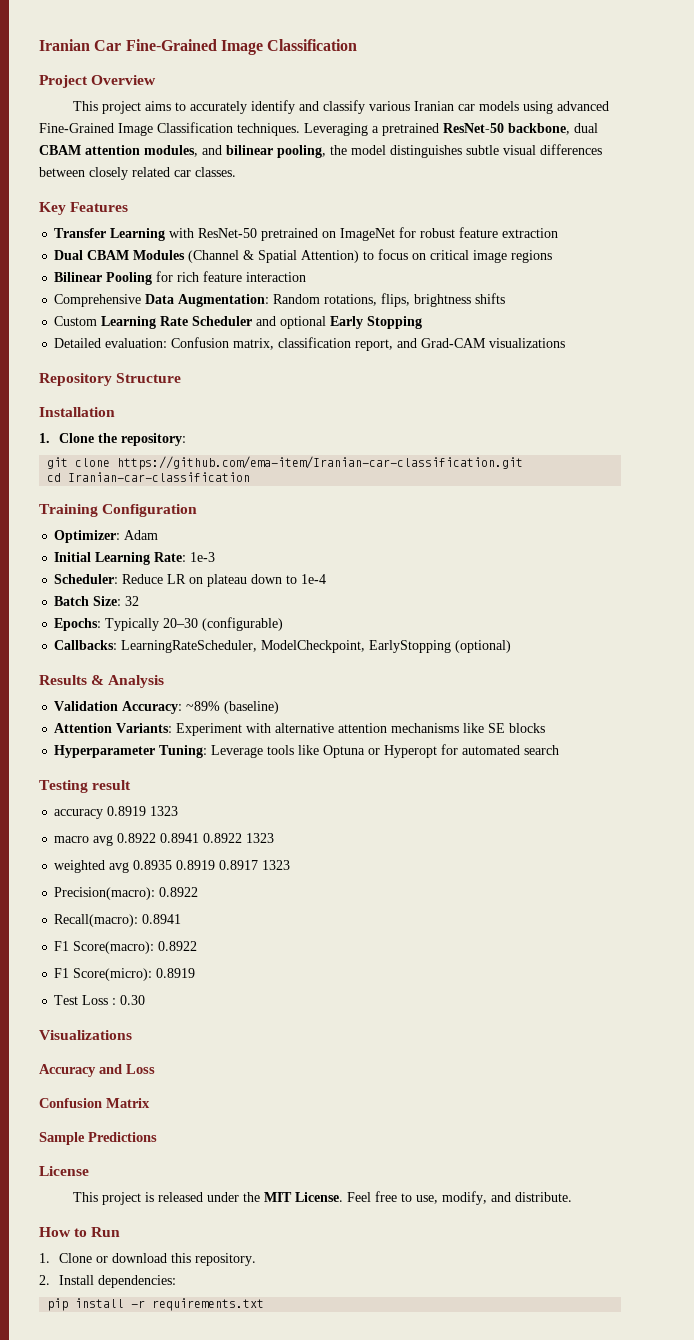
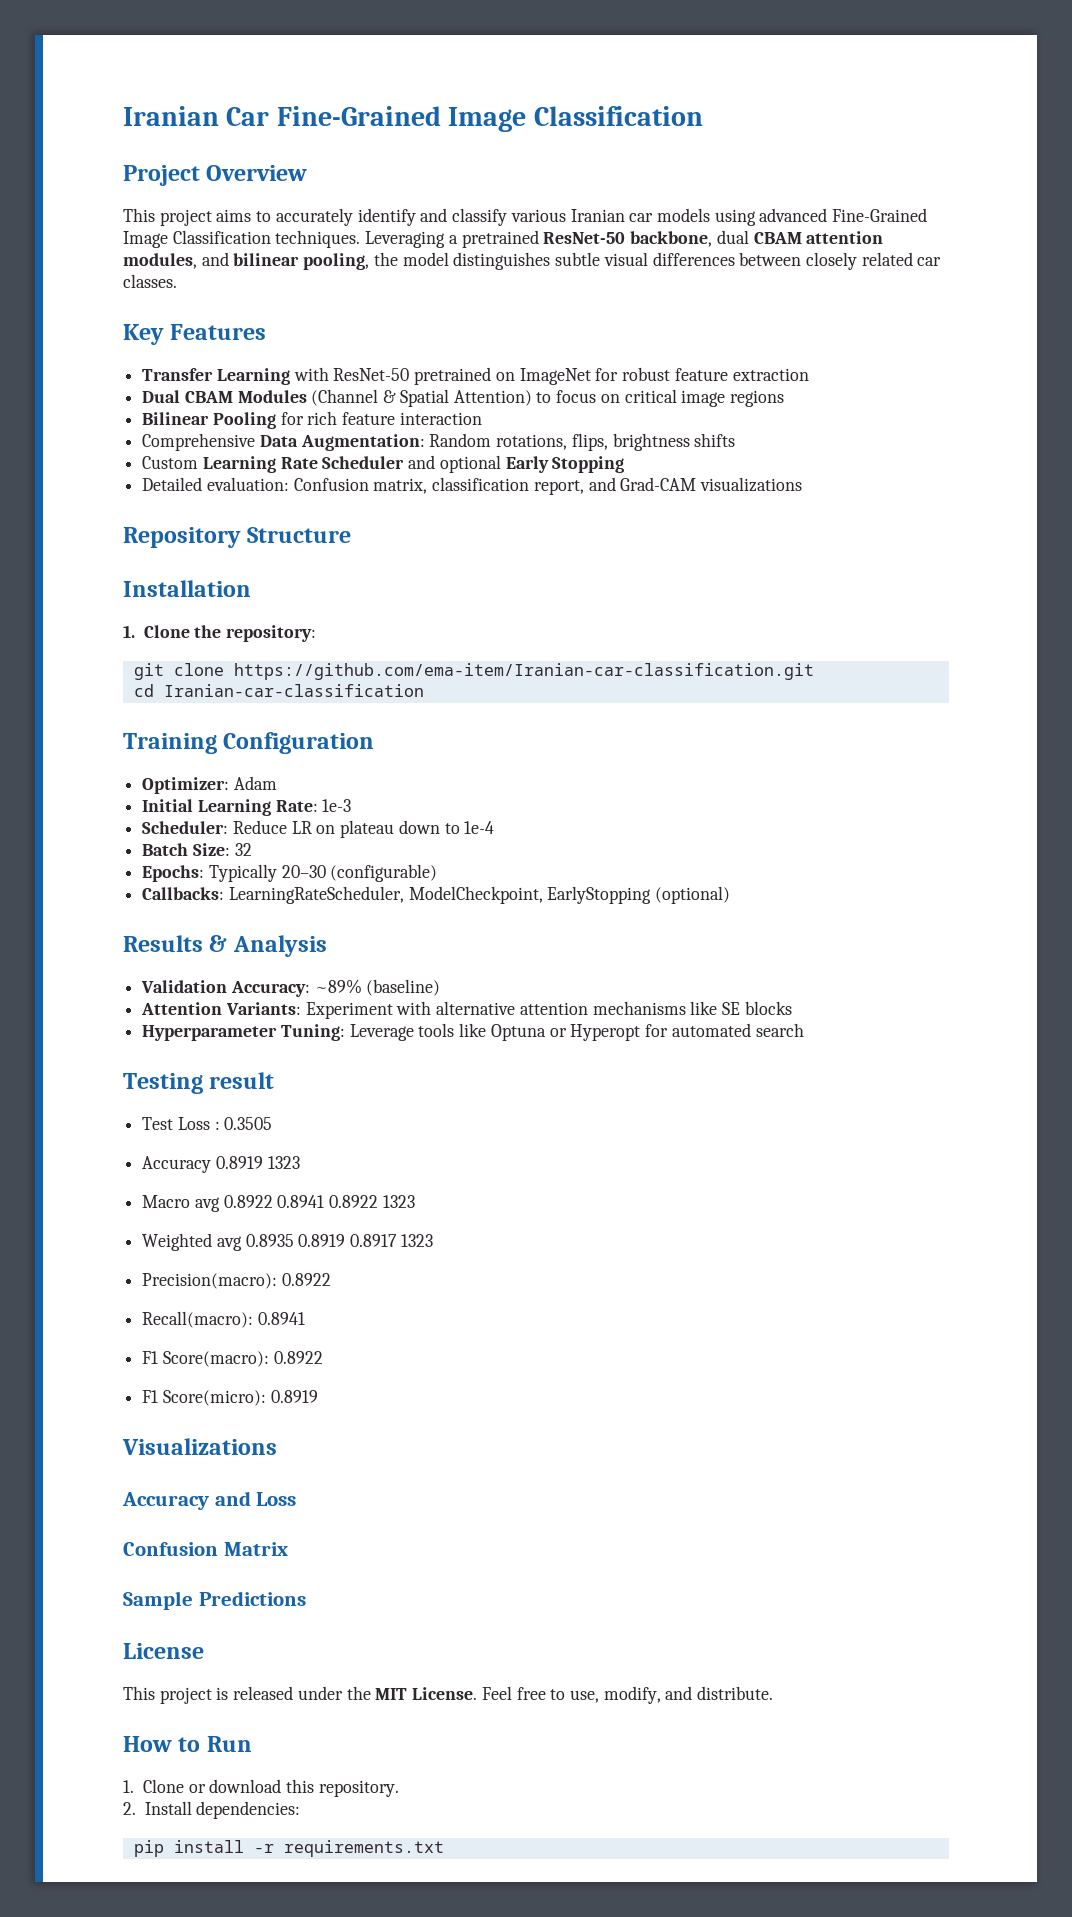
- accuracy 0.8919 1323
+ Test Loss : 0.3505
+ Accuracy 0.8919 1323
- macro avg 0.8922 0.8941 0.8922 1323
+ Macro avg 0.8922 0.8941 0.8922 1323
- weighted avg 0.8935 0.8919 0.8917 1323
+ Weighted avg 0.8935 0.8919 0.8917 1323
- Test Loss : 0.30

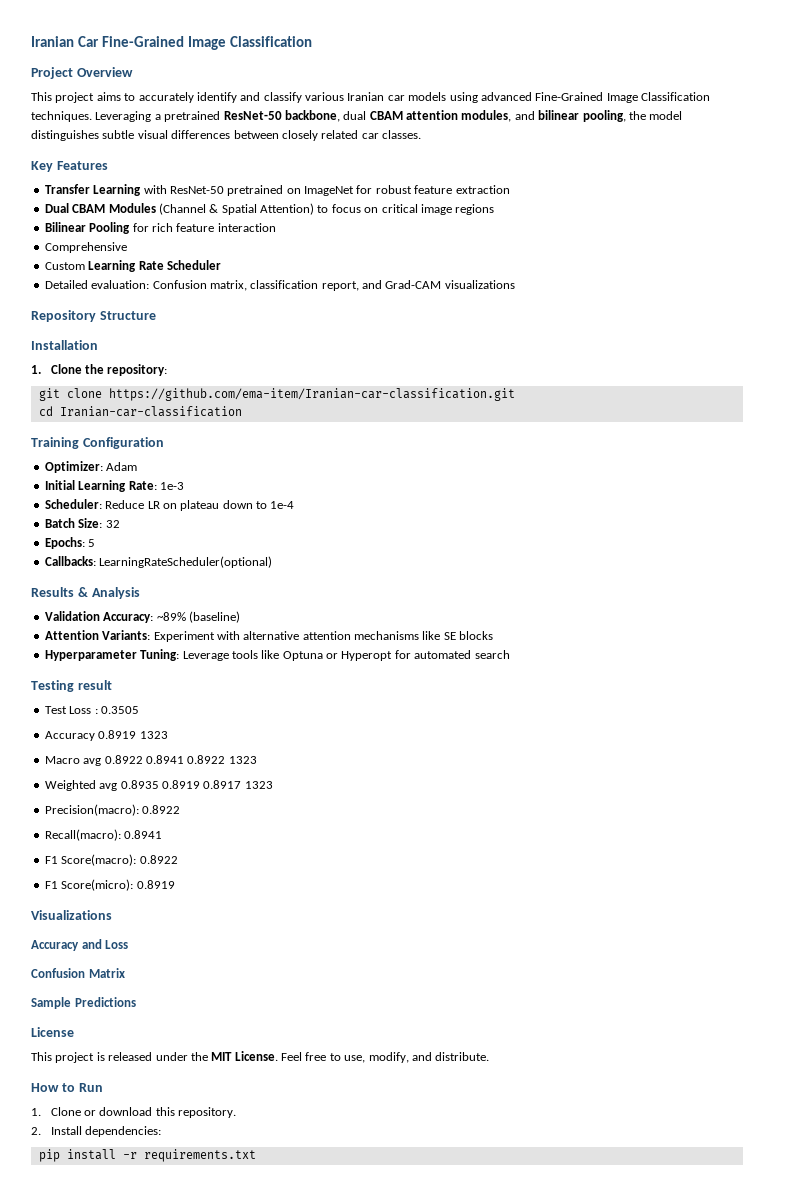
- Comprehensive Data Augmentation: Random rotations, flips, brightness shifts
+ Comprehensive
- Custom Learning Rate Scheduler and optional Early Stopping
+ Custom Learning Rate Scheduler
- Epochs: Typically 20–30 (configurable)
- Callbacks: LearningRateScheduler, ModelCheckpoint, EarlyStopping (optional)
+ Epochs: 5
+ Callbacks: LearningRateScheduler(optional)

